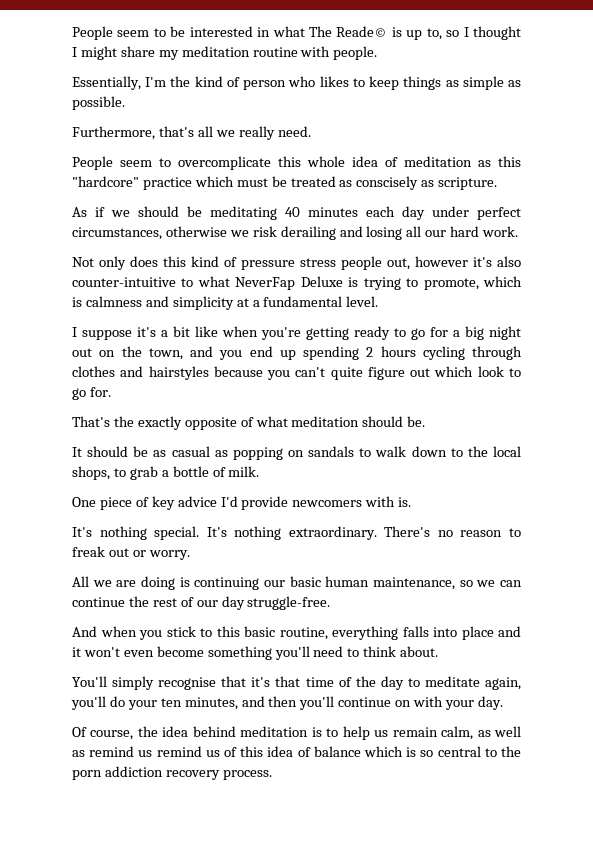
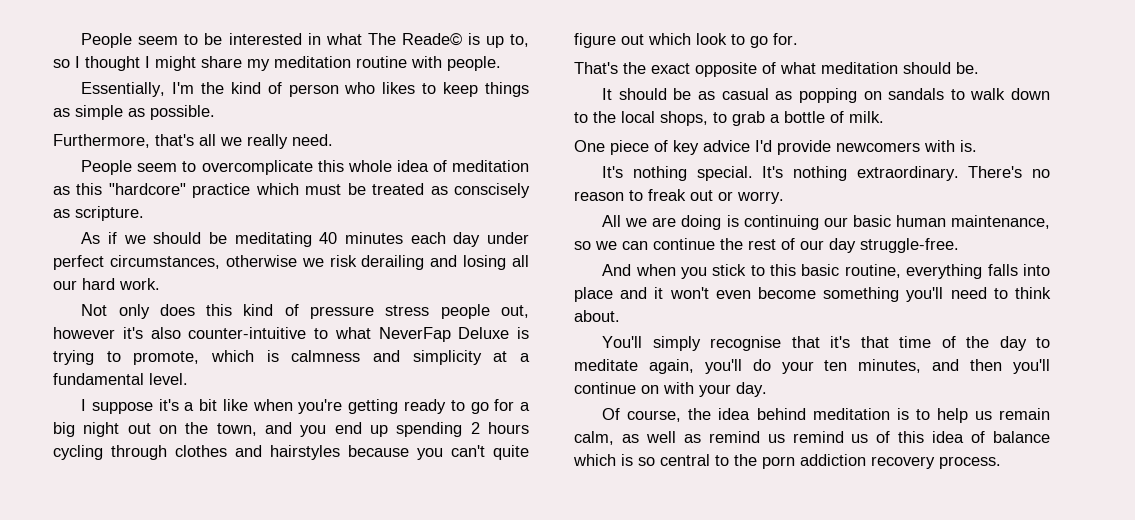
- That's the exactly opposite of what meditation should be.
+ That's the exact opposite of what meditation should be.

